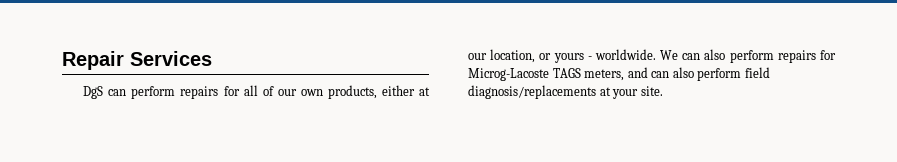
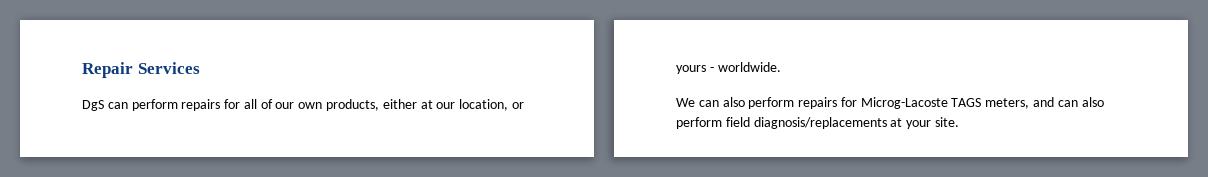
- DgS can perform repairs for all of our own products, either at our location, or yours - worldwide. We can also perform repairs for Microg-Lacoste TAGS meters, and can also perform field diagnosis/replacements at your site.
+ DgS can perform repairs for all of our own products, either at our location, or yours - worldwide.
+ We can also perform repairs for Microg-Lacoste TAGS meters, and can also perform field diagnosis/replacements at your site.

